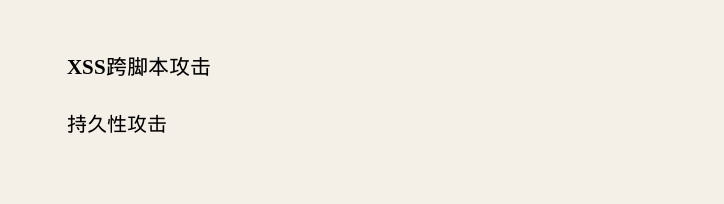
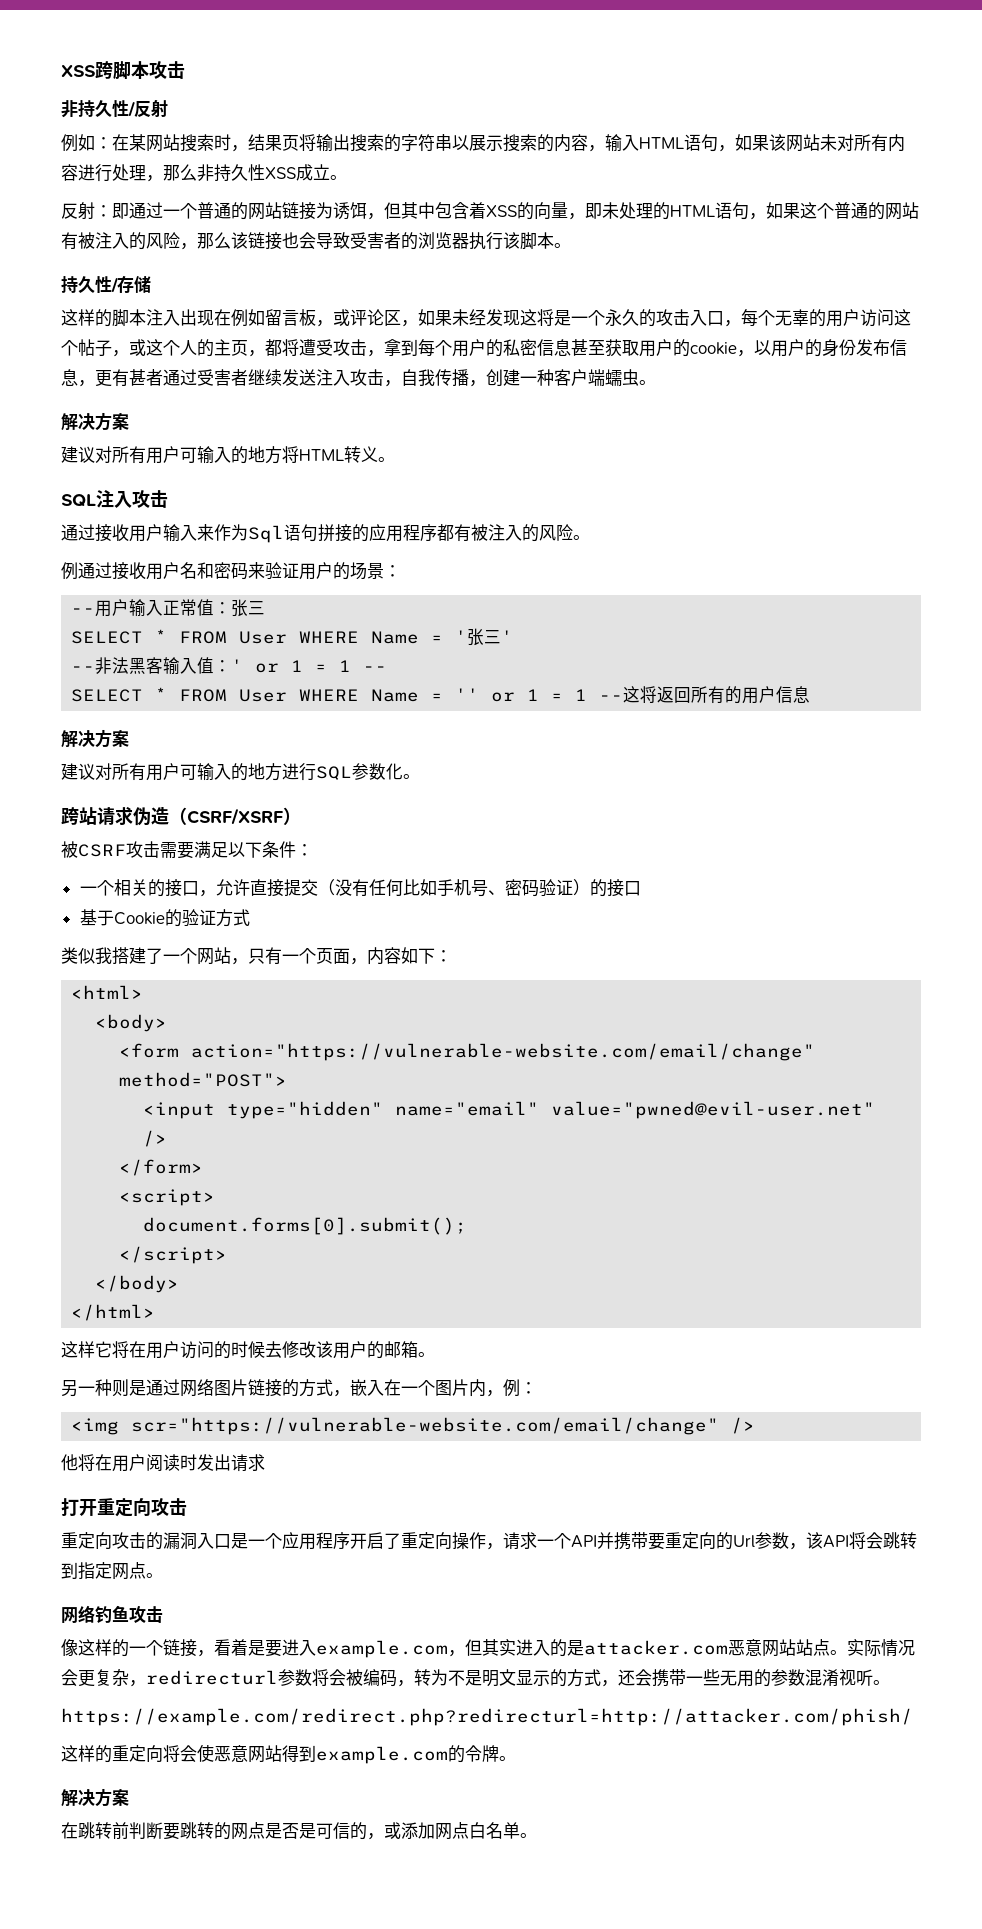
- 持久性攻击
+ 非持久性/反射
+ 例如：在某网站搜索时，结果页将输出搜索的字符串以展示搜索的内容，输入HTML语句，如果该网站未对所有内容进行处理，那么非持久性XSS成立。
+ 反射：即通过一个普通的网站链接为诱饵，但其中包含着XSS的向量，即未处理的HTML语句，如果这个普通的网站有被注入的风险，那么该链接也会导致受害者的浏览器执行该脚本。
+ 持久性/存储
+ 这样的脚本注入出现在例如留言板，或评论区，如果未经发现这将是一个永久的攻击入口，每个无辜的用户访问这个帖子，或这个人的主页，都将遭受攻击，拿到每个用户的私密信息甚至获取用户的cookie，以用户的身份发布信息，更有甚者通过受害者继续发送注入攻击，自我传播，创建一种客户端蠕虫。
+ 解决方案
+ 建议对所有用户可输入的地方将HTML转义。
+ SQL注入攻击
+ 通过接收用户输入来作为Sql语句拼接的应用程序都有被注入的风险。
+ 例通过接收用户名和密码来验证用户的场景：
+ --用户输入正常值：张三
+ SELECT * FROM User WHERE Name = '张三'
+ --非法黑客输入值：' or 1 = 1 --
+ SELECT * FROM User WHERE Name = '' or 1 = 1 --这将返回所有的用户信息
+ 解决方案
+ 建议对所有用户可输入的地方进行SQL参数化。
+ 跨站请求伪造（CSRF/XSRF）
+ 被CSRF攻击需要满足以下条件：
+ 一个相关的接口，允许直接提交（没有任何比如手机号、密码验证）的接口
+ 基于Cookie的验证方式
+ 类似我搭建了一个网站，只有一个页面，内容如下：
+ <html>
+ <body>
+ <form action="https://vulnerable-website.com/email/change" method="POST">
+ <input type="hidden" name="email" value="pwned@evil-user.net" />
+ </form>
+ <script>
+ document.forms[0].submit();
+ </script>
+ </body>
+ </html>
+ 这样它将在用户访问的时候去修改该用户的邮箱。
+ 另一种则是通过网络图片链接的方式，嵌入在一个图片内，例：
+ <img scr="https://vulnerable-website.com/email/change" />
+ 他将在用户阅读时发出请求
+ 打开重定向攻击
+ 重定向攻击的漏洞入口是一个应用程序开启了重定向操作，请求一个API并携带要重定向的Url参数，该API将会跳转到指定网点。
+ 网络钓鱼攻击
+ 像这样的一个链接，看着是要进入example.com，但其实进入的是attacker.com恶意网站站点。实际情况会更复杂，redirecturl参数将会被编码，转为不是明文显示的方式，还会携带一些无用的参数混淆视听。
+ https://example.com/redirect.php?redirecturl=http://attacker.com/phish/
+ 这样的重定向将会使恶意网站得到example.com的令牌。
+ 解决方案
+ 在跳转前判断要跳转的网点是否是可信的，或添加网点白名单。

